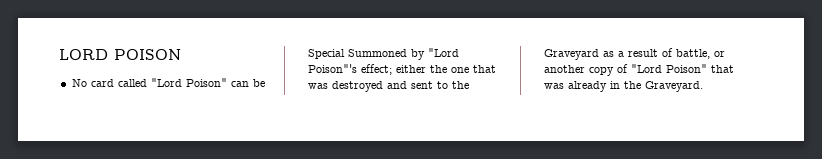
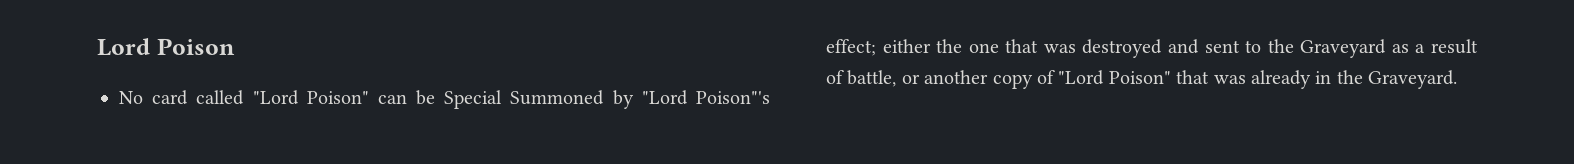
- LORD POISON
+ Lord Poison

